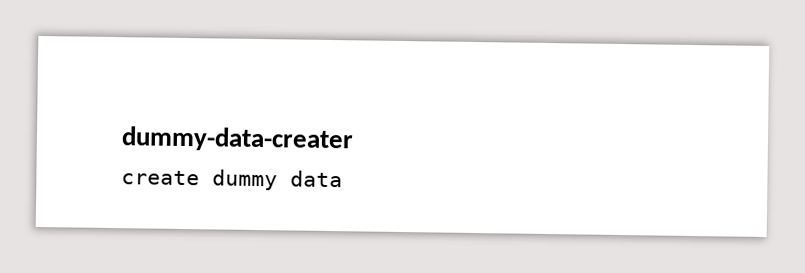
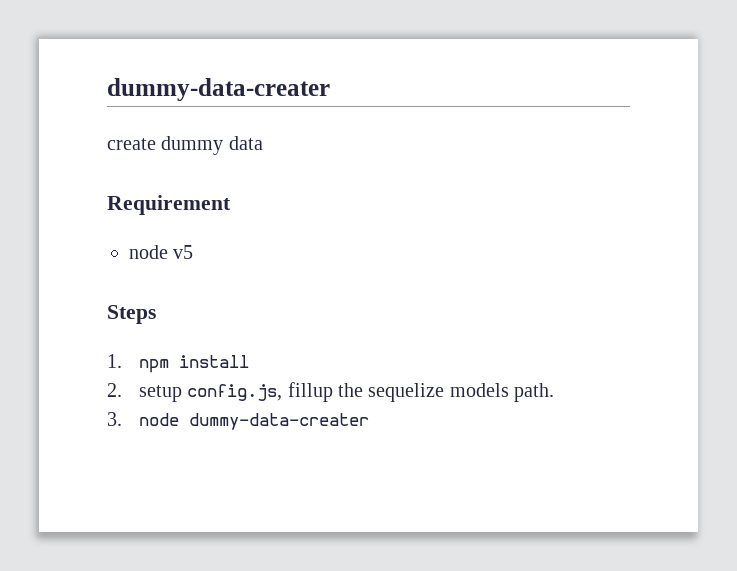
+ Requirement
+ node v5
+ Steps
+ 1. npm install
+ 2. setup config.js, fillup the sequelize models path.
+ 3. node dummy-data-creater

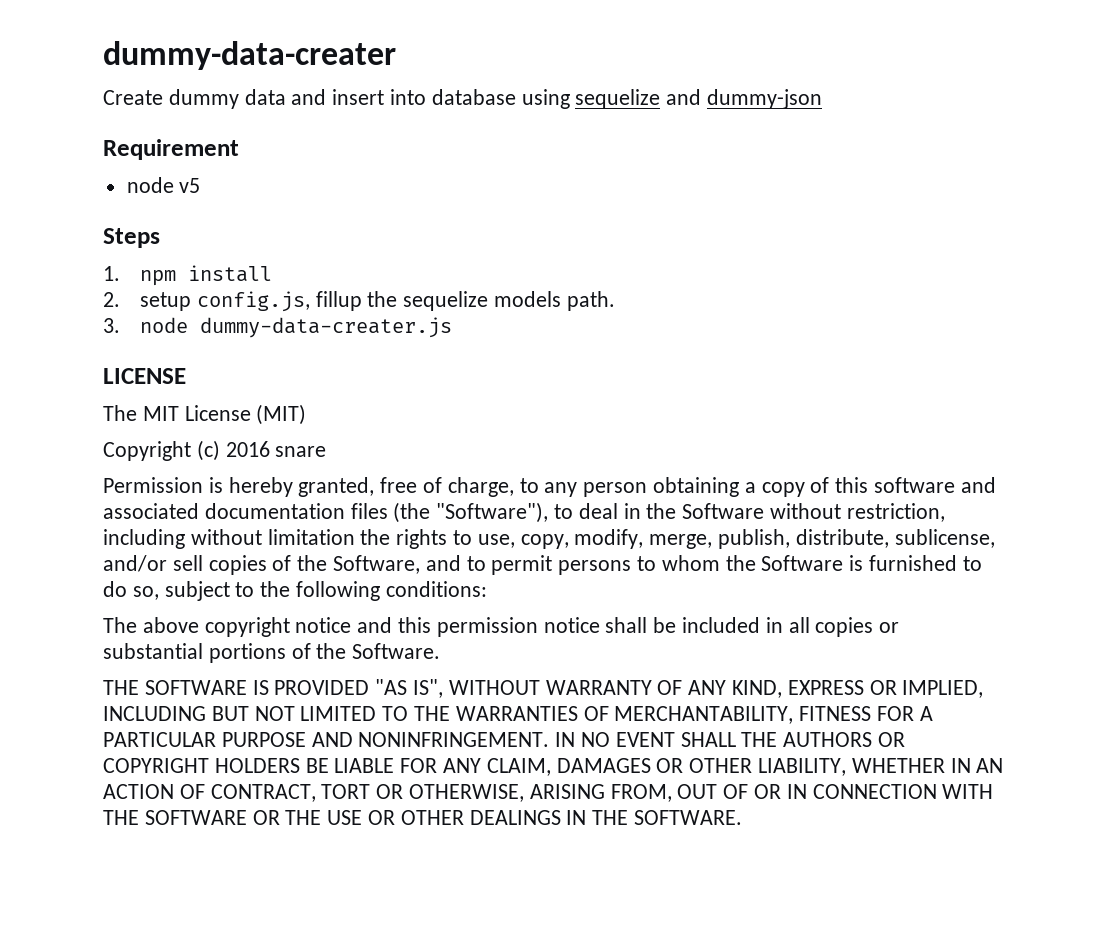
- create dummy data
+ Create dummy data and insert into database using sequelize and dummy-json
- 3. node dummy-data-creater
+ 3. node dummy-data-creater.js
+ LICENSE
+ The MIT License (MIT)
+ Copyright (c) 2016 snare
+ Permission is hereby granted, free of charge, to any person obtaining a copy of this software and associated documentation files (the "Software"), to deal in the Software without restriction, including without limitation the rights to use, copy, modify, merge, publish, distribute, sublicense, and/or sell copies of the Software, and to permit persons to whom the Software is furnished to do so, subject to the following conditions:
+ The above copyright notice and this permission notice shall be included in all copies or substantial portions of the Software.
+ THE SOFTWARE IS PROVIDED "AS IS", WITHOUT WARRANTY OF ANY KIND, EXPRESS OR IMPLIED, INCLUDING BUT NOT LIMITED TO THE WARRANTIES OF MERCHANTABILITY, FITNESS FOR A PARTICULAR PURPOSE AND NONINFRINGEMENT. IN NO EVENT SHALL THE AUTHORS OR COPYRIGHT HOLDERS BE LIABLE FOR ANY CLAIM, DAMAGES OR OTHER LIABILITY, WHETHER IN AN ACTION OF CONTRACT, TORT OR OTHERWISE, ARISING FROM, OUT OF OR IN CONNECTION WITH THE SOFTWARE OR THE USE OR OTHER DEALINGS IN THE SOFTWARE.

